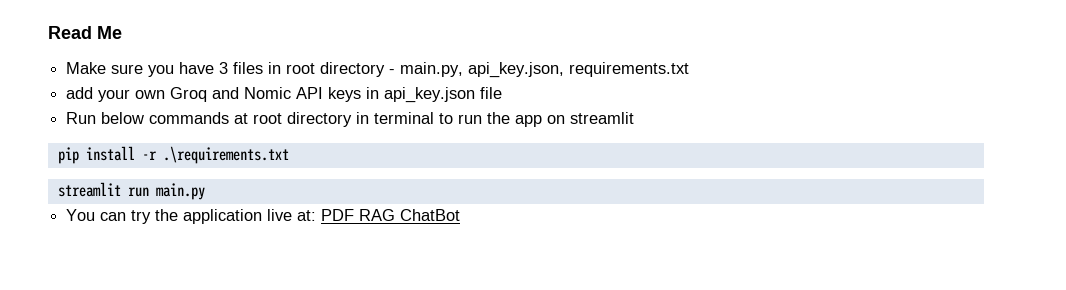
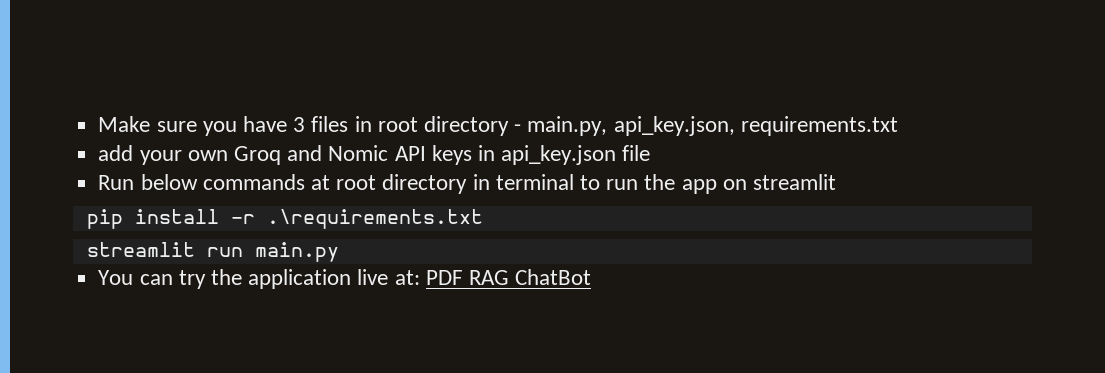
- Read Me

